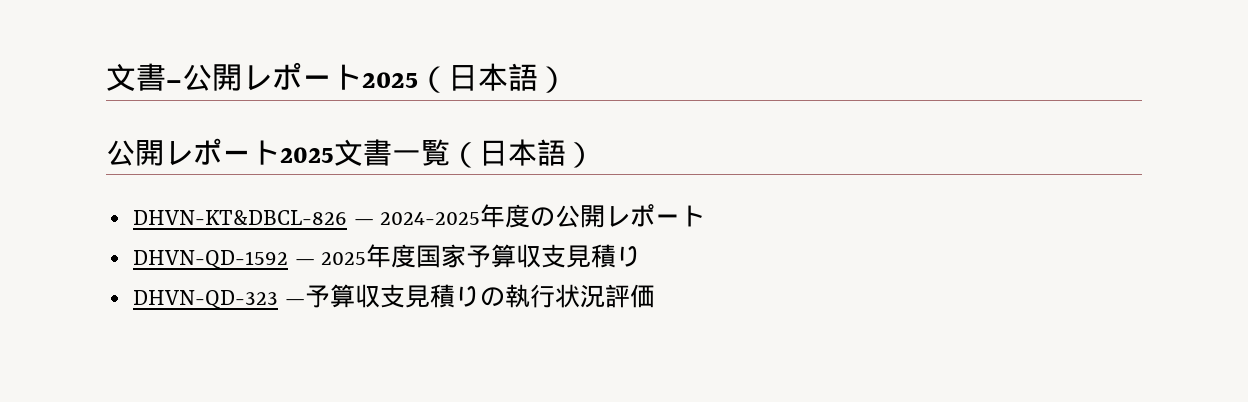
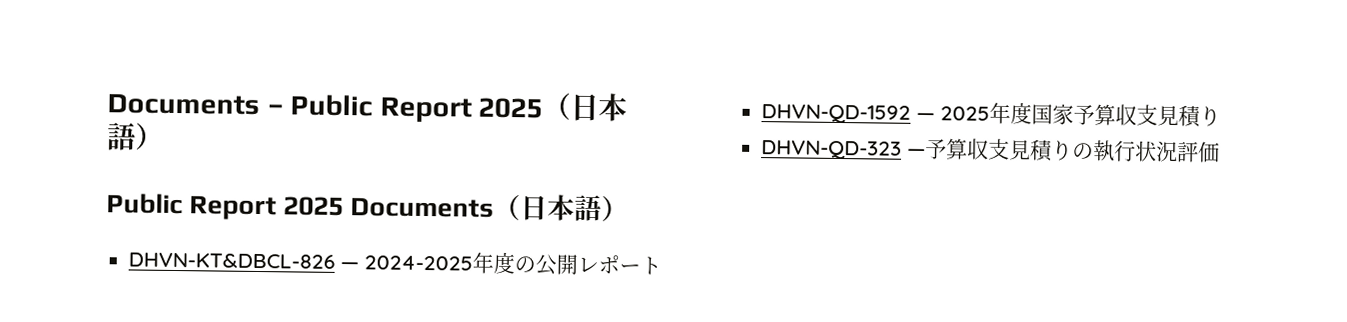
- 文書–公開レポート2025（日本語）
+ Documents – Public Report 2025（日本語）
- 公開レポート2025文書一覧（日本語）
+ Public Report 2025 Documents（日本語）

